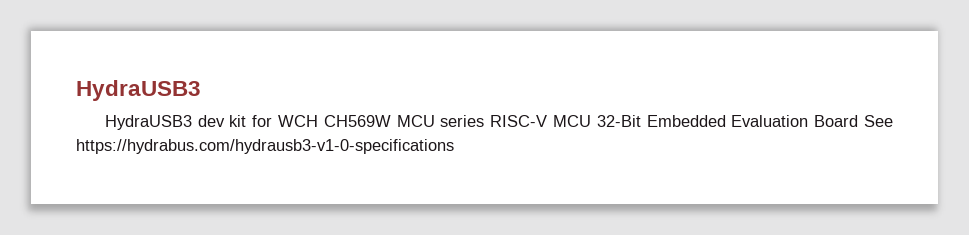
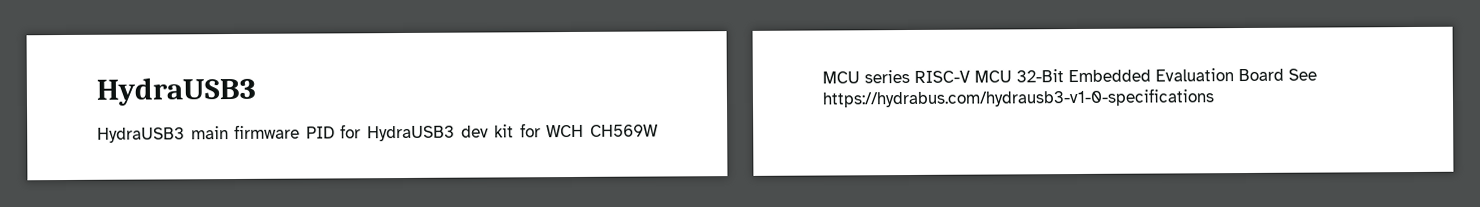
- HydraUSB3 dev kit for WCH CH569W MCU series RISC-V MCU 32-Bit Embedded Evaluation Board See https://hydrabus.com/hydrausb3-v1-0-specifications
+ HydraUSB3 main firmware PID for HydraUSB3 dev kit for WCH CH569W MCU series RISC-V MCU 32-Bit Embedded Evaluation Board See https://hydrabus.com/hydrausb3-v1-0-specifications

